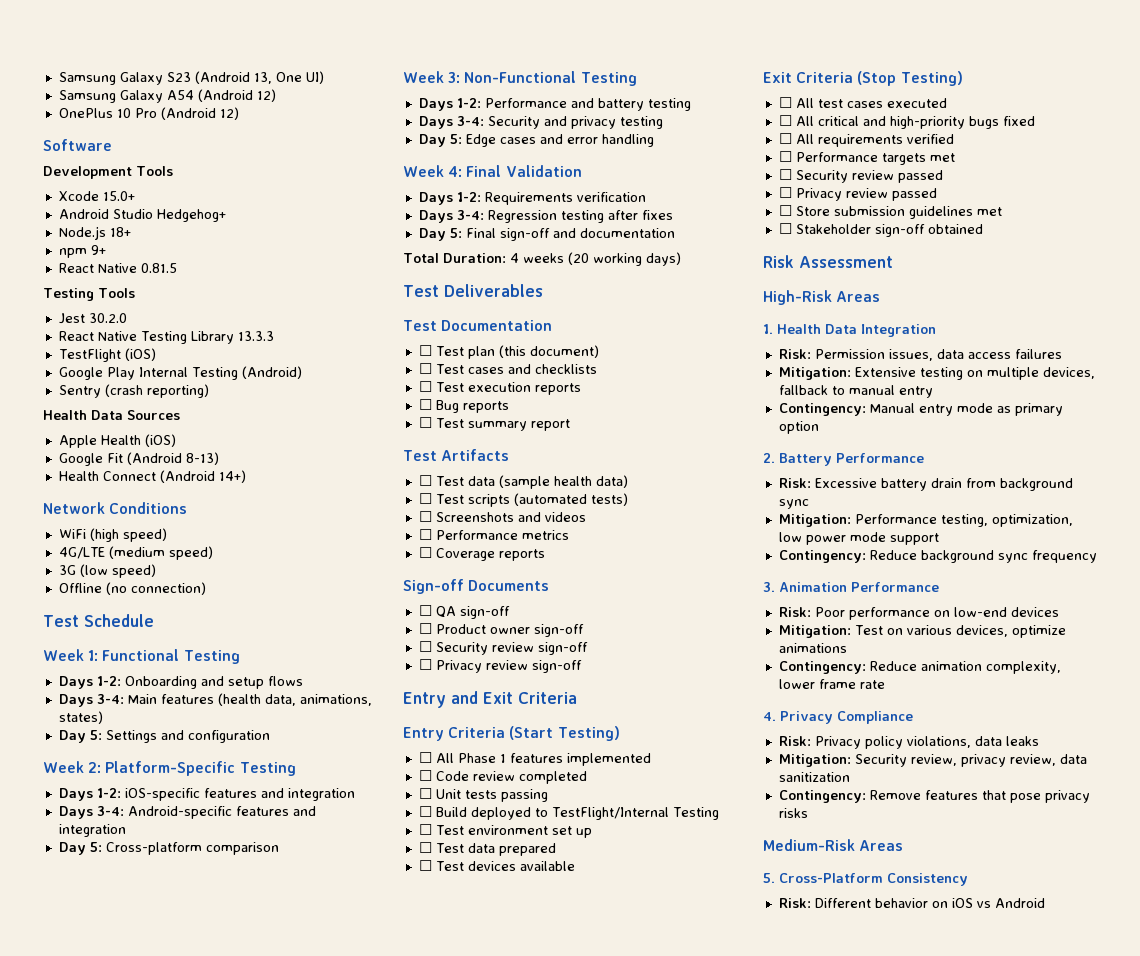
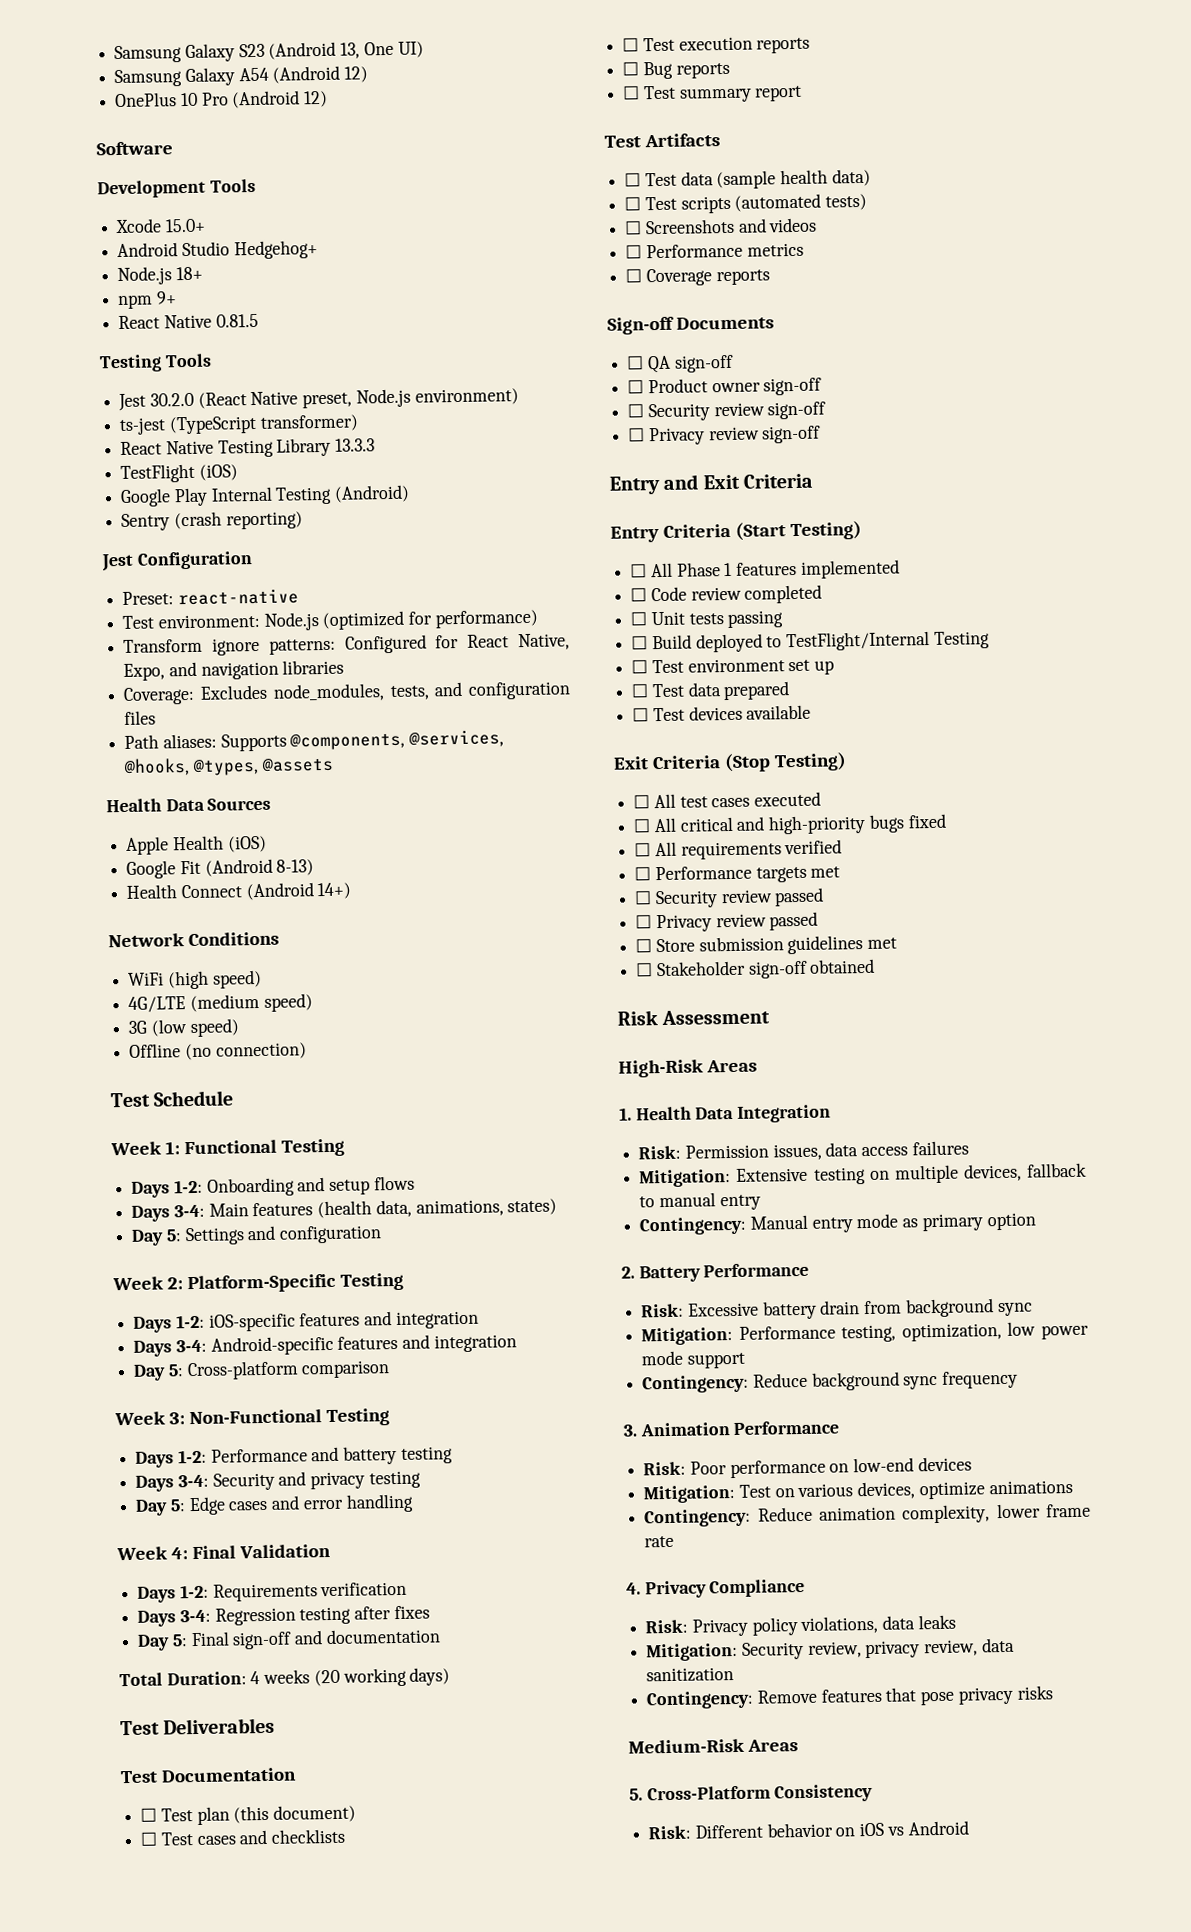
- Jest 30.2.0
+ Jest 30.2.0 (React Native preset, Node.js environment)
+ ts-jest (TypeScript transformer)
+ Jest Configuration
+ Preset: react-native
+ Test environment: Node.js (optimized for performance)
+ Transform ignore patterns: Configured for React Native, Expo, and navigation libraries
+ Coverage: Excludes node_modules, tests, and configuration files
+ Path aliases: Supports @components, @services, @hooks, @types, @assets

